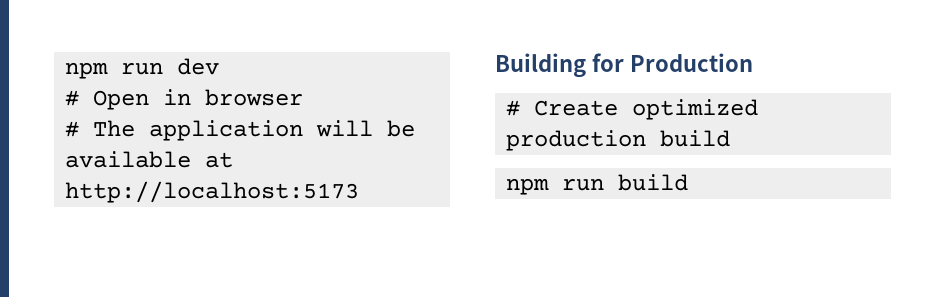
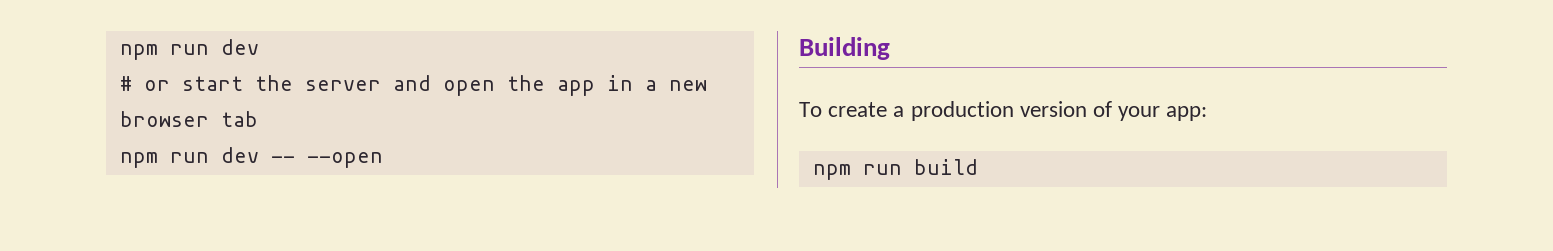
- # Open in browser
- # The application will be available at http://localhost:5173
- Building for Production
- # Create optimized production build
+ # or start the server and open the app in a new browser tab
+ npm run dev -- --open
+ Building
+ To create a production version of your app:

